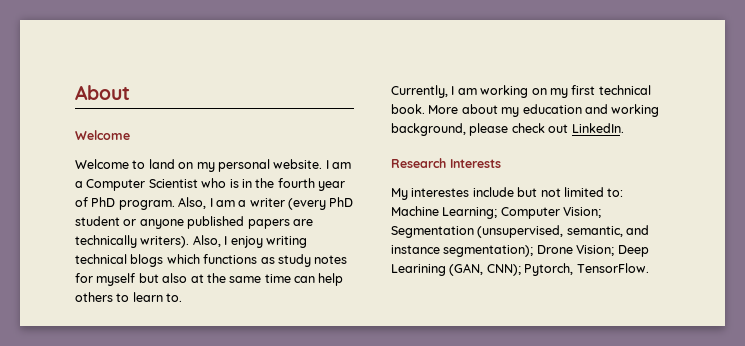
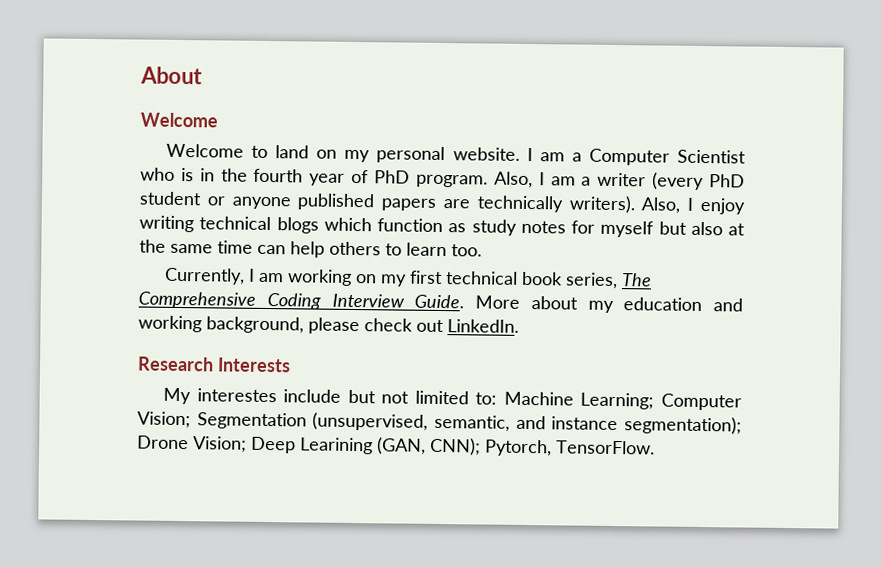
- Also, I enjoy writing technical blogs which functions as study notes for myself but also at the same time can help others to learn to.
+ Also, I enjoy writing technical blogs which function as study notes for myself but also at the same time can help others to learn too.
- Currently, I am working on my first technical book.
+ Currently, I am working on my first technical book series, The Comprehensive Coding Interview Guide.

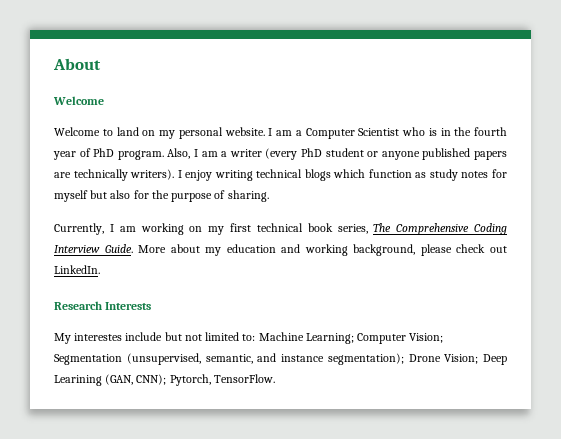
- Also, I enjoy writing technical blogs which function as study notes for myself but also at the same time can help others to learn too.
+ I enjoy writing technical blogs which function as study notes for myself but also for the purpose of sharing.

